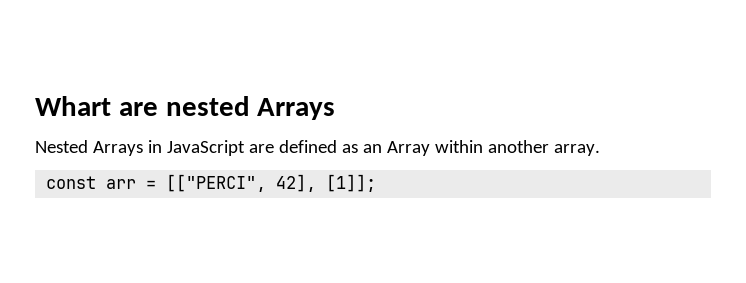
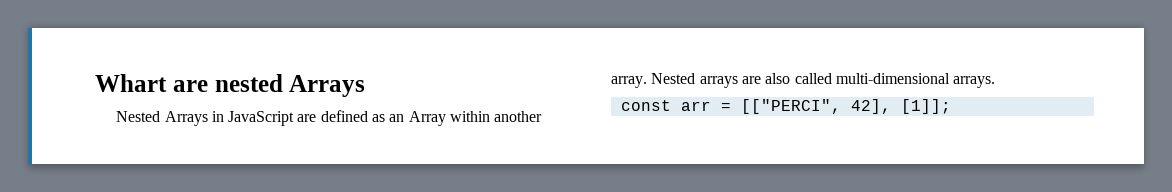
+ Nested arrays are also called multi-dimensional arrays.

